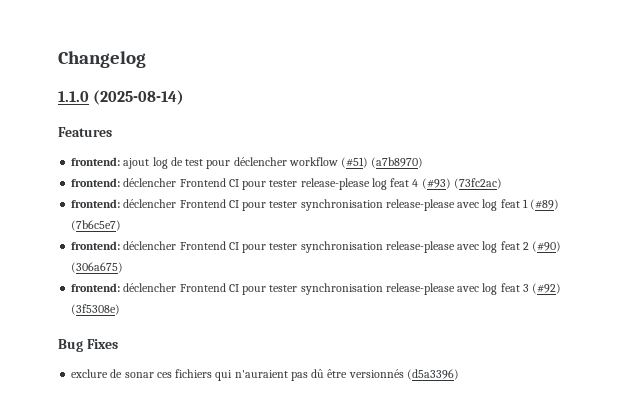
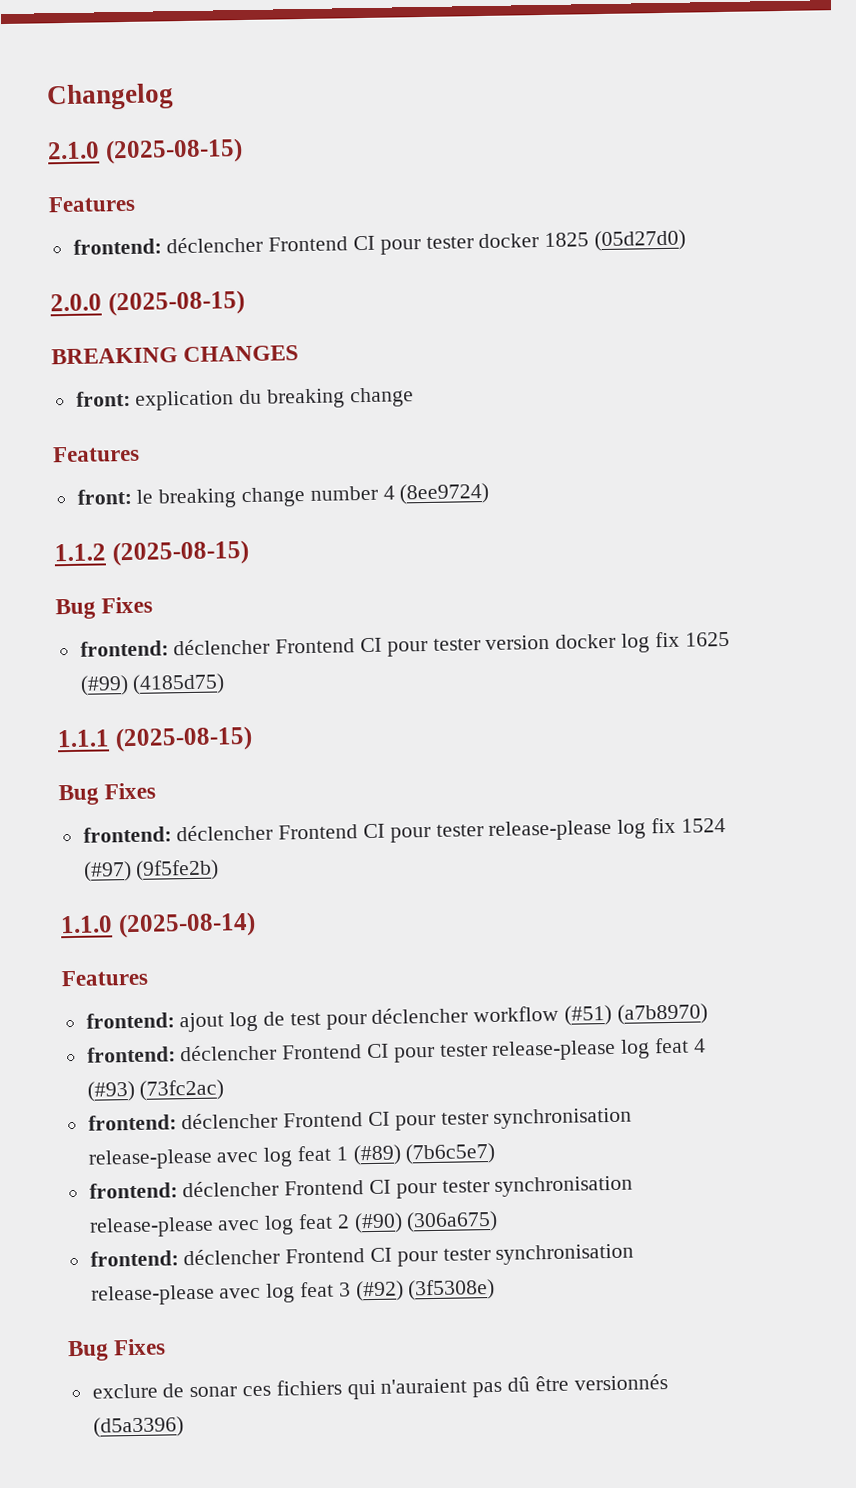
+ 2.1.0 (2025-08-15)
+ Features
+ frontend: déclencher Frontend CI pour tester docker 1825 (05d27d0)
+ 2.0.0 (2025-08-15)
+ BREAKING CHANGES
+ front: explication du breaking change
+ Features
+ front: le breaking change number 4 (8ee9724)
+ 1.1.2 (2025-08-15)
+ Bug Fixes
+ frontend: déclencher Frontend CI pour tester version docker log fix 1625 (#99) (4185d75)
+ 1.1.1 (2025-08-15)
+ Bug Fixes
+ frontend: déclencher Frontend CI pour tester release-please log fix 1524 (#97) (9f5fe2b)

